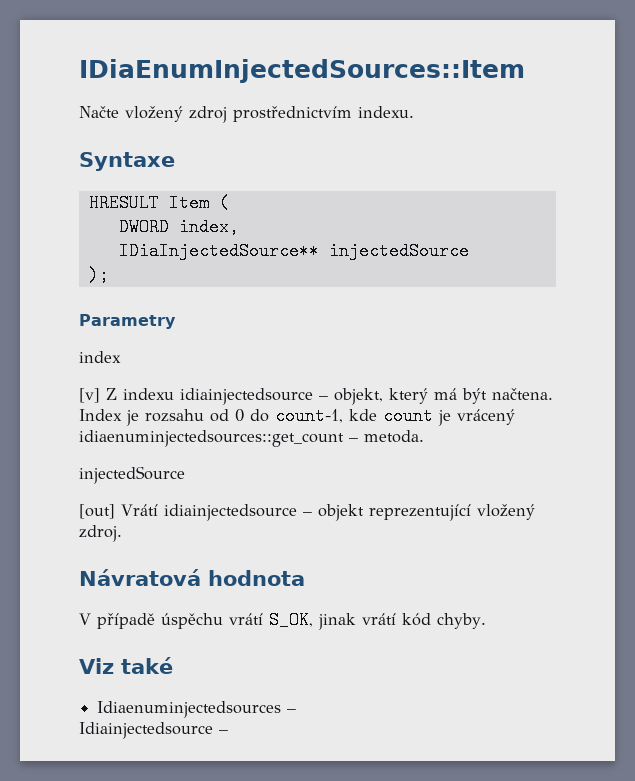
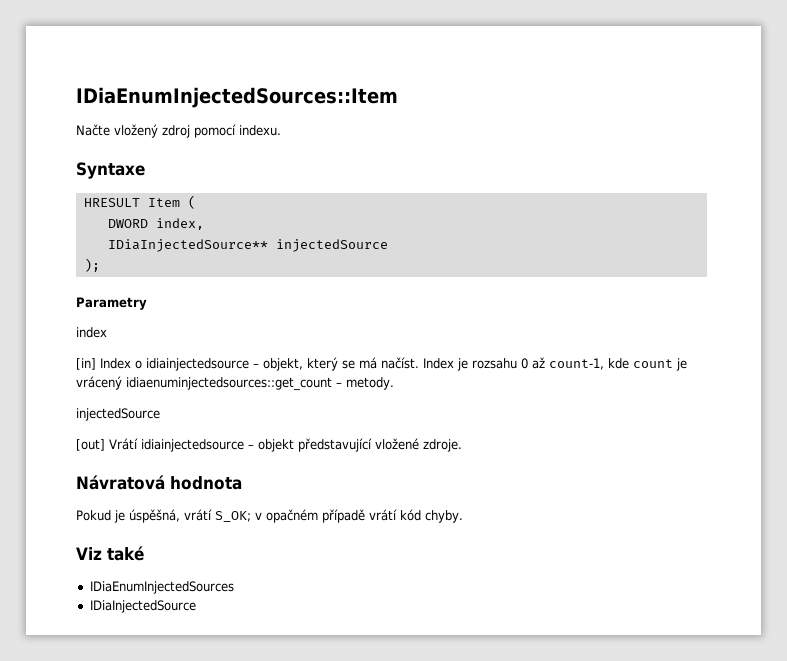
- Načte vložený zdroj prostřednictvím indexu.
+ Načte vložený zdroj pomocí indexu.
- [v] Z indexu idiainjectedsource – objekt, který má být načtena. Index je rozsahu od 0 do count-1, kde count je vrácený idiaenuminjectedsources::get_count – metoda.
+ [in] Index o idiainjectedsource – objekt, který se má načíst. Index je rozsahu 0 až count-1, kde count je vrácený idiaenuminjectedsources::get_count – metody.
- [out] Vrátí idiainjectedsource – objekt reprezentující vložený zdroj.
+ [out] Vrátí idiainjectedsource – objekt představující vložené zdroje.
- V případě úspěchu vrátí S_OK, jinak vrátí kód chyby.
+ Pokud je úspěšná, vrátí S_OK; v opačném případě vrátí kód chyby.
- Idiaenuminjectedsources –
- Idiainjectedsource –
+ IDiaEnumInjectedSources
+ IDiaInjectedSource

